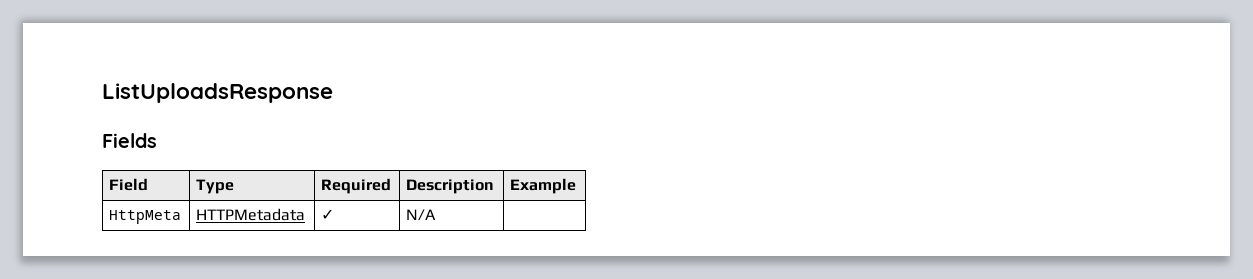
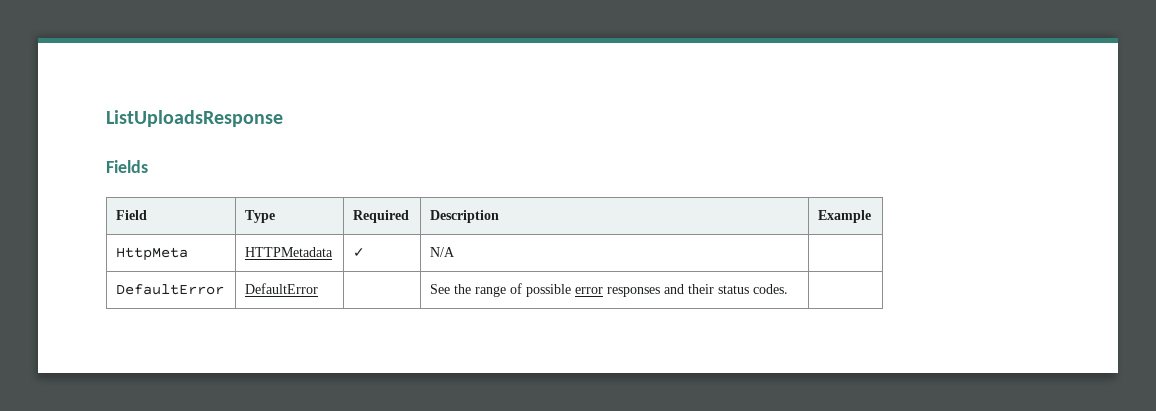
+ DefaultError | DefaultError | | See the range of possible error responses and their status codes. |

